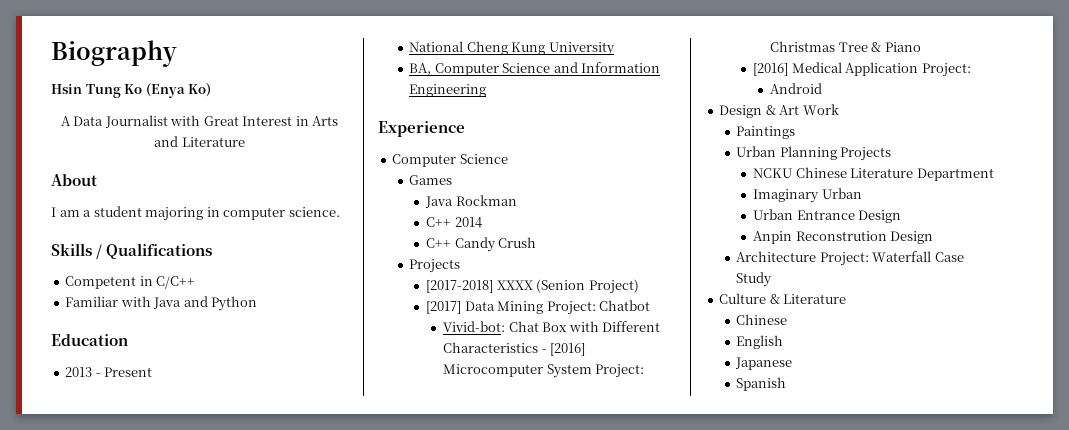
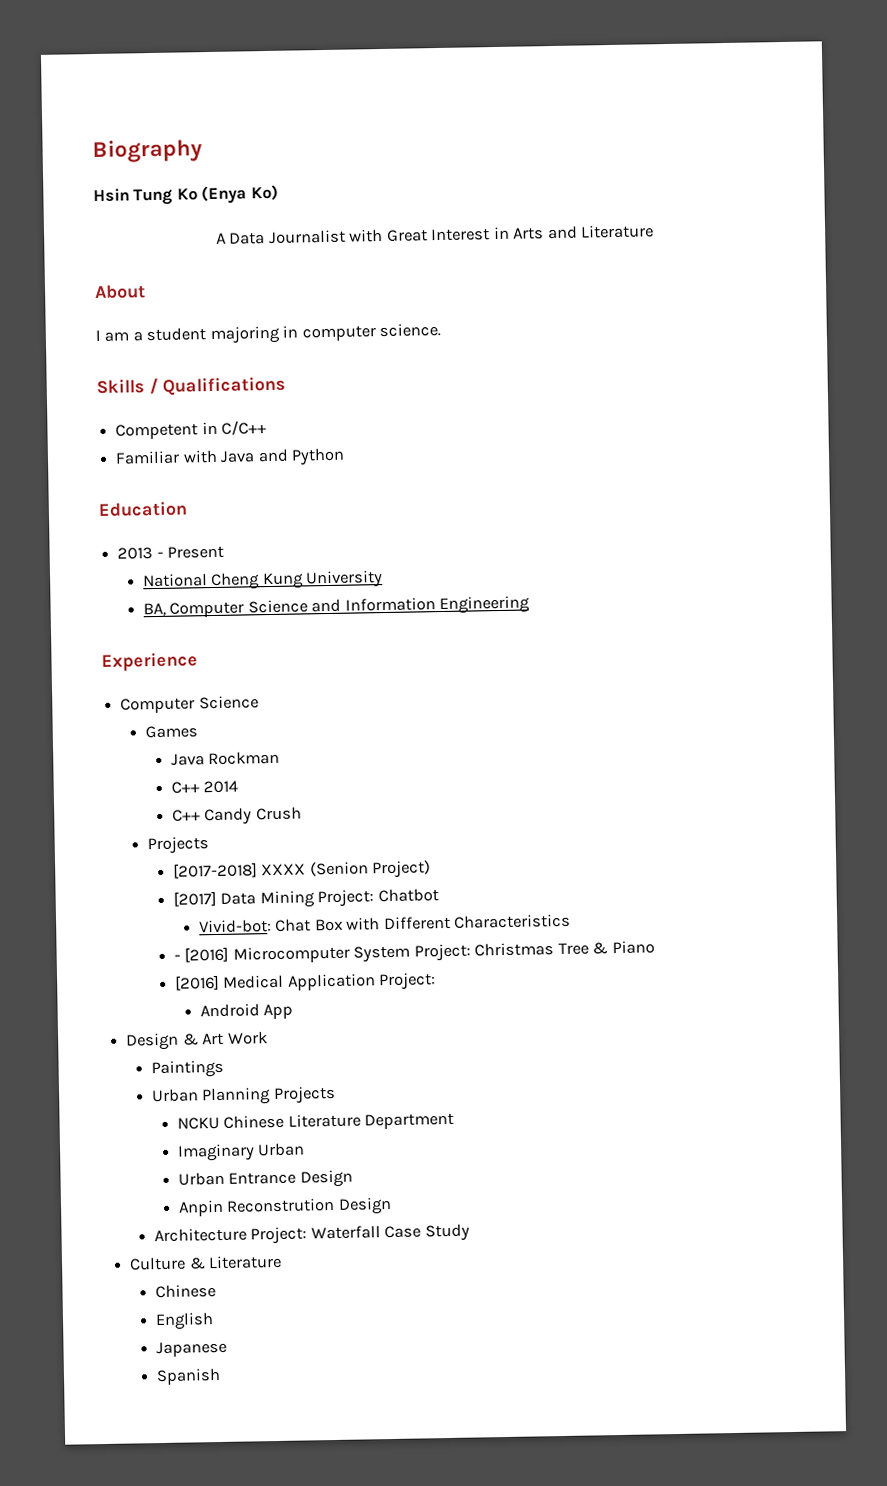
- Vivid-bot: Chat Box with Different Characteristics - [2016] Microcomputer System Project: Christmas Tree & Piano
+ Vivid-bot: Chat Box with Different Characteristics
+ - [2016] Microcomputer System Project: Christmas Tree & Piano
- Android
+ Android App

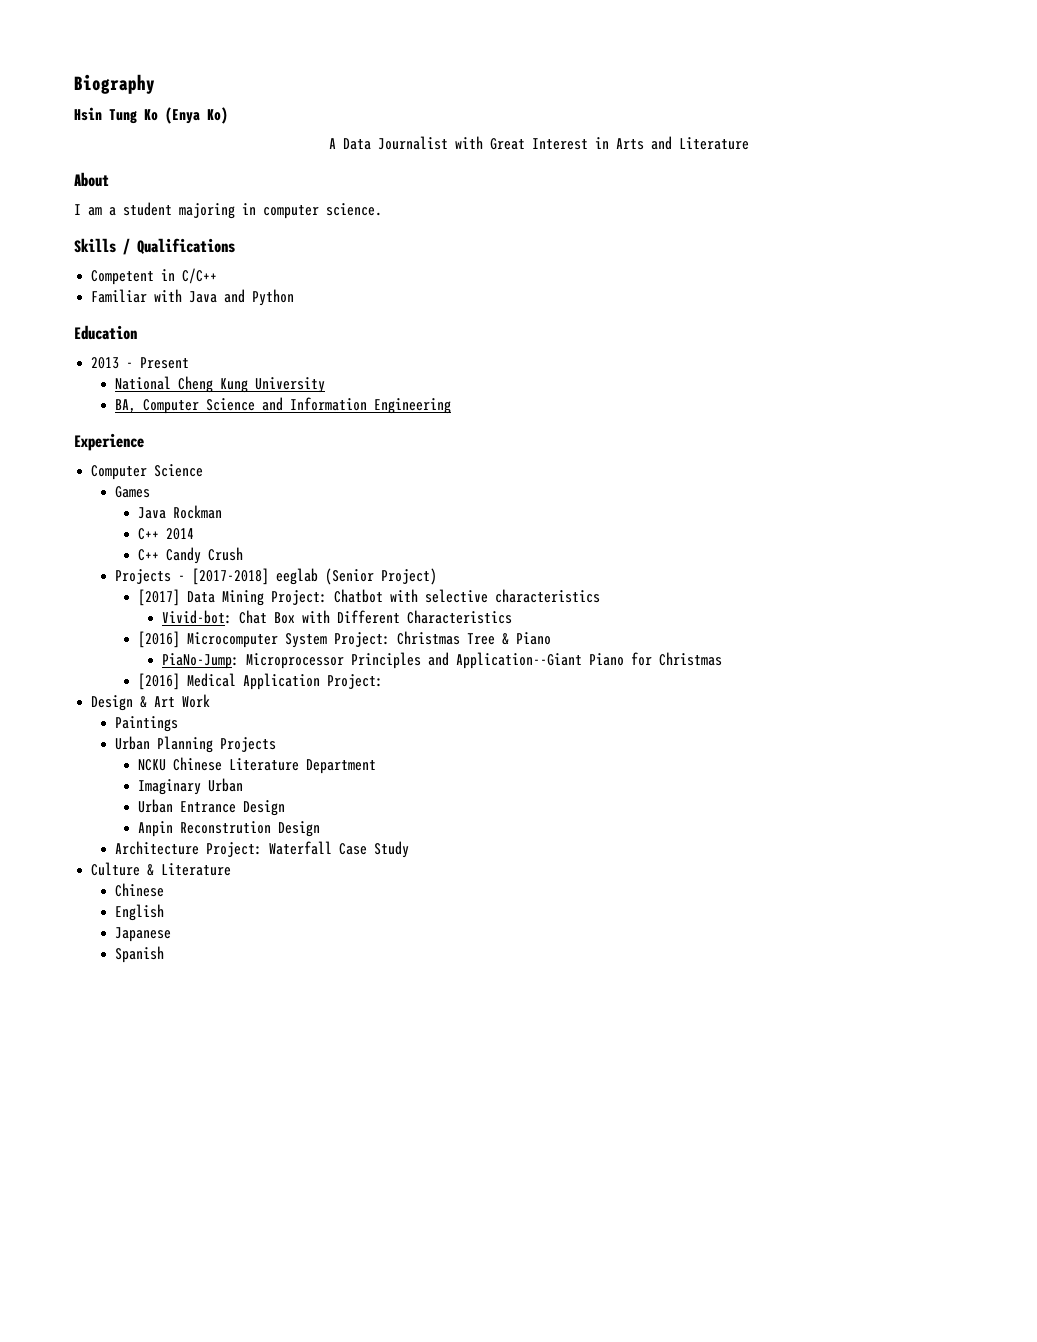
  C++ Candy Crush
- Projects
- [2017-2018] XXXX (Senion Project)
+ Projects - [2017-2018] eeglab (Senior Project)
- [2017] Data Mining Project: Chatbot
+ [2017] Data Mining Project: Chatbot with selective characteristics
- - [2016] Microcomputer System Project: Christmas Tree & Piano
+ [2016] Microcomputer System Project: Christmas Tree & Piano
+ PiaNo-Jump: Microprocessor Principles and Application--Giant Piano for Christmas
- Android App

